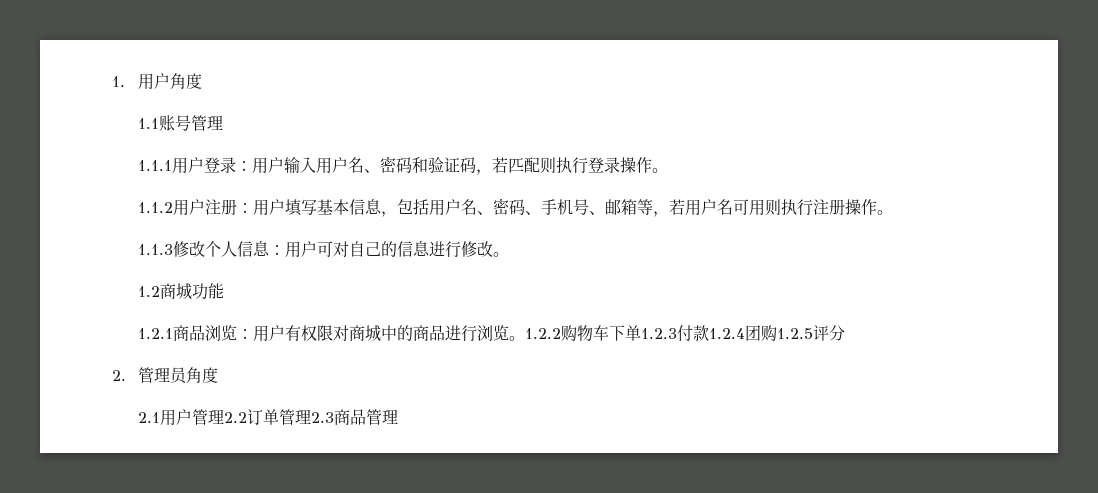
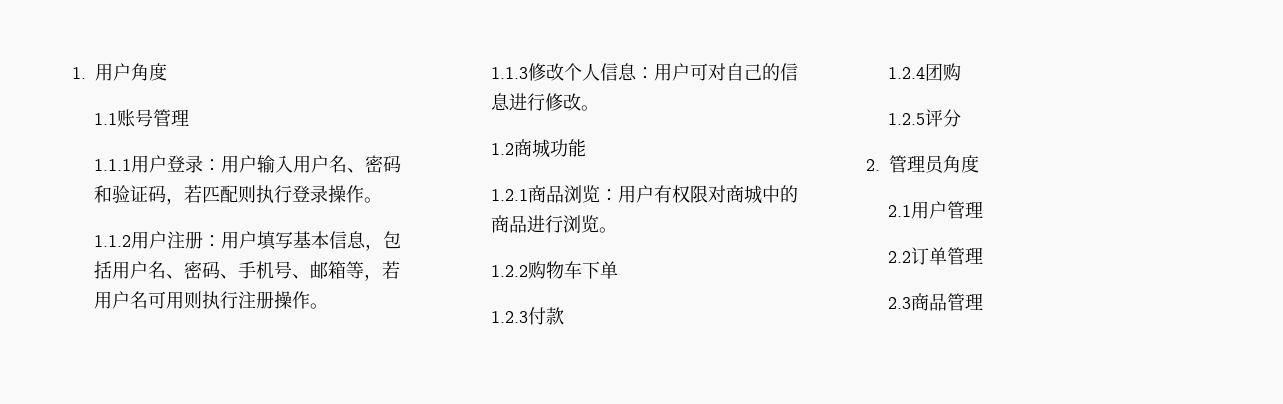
- 1.2.1商品浏览：用户有权限对商城中的商品进行浏览。1.2.2购物车下单1.2.3付款1.2.4团购1.2.5评分
+ 1.2.1商品浏览：用户有权限对商城中的商品进行浏览。
+ 1.2.2购物车下单
+ 1.2.3付款
+ 1.2.4团购
+ 1.2.5评分
- 2.1用户管理2.2订单管理2.3商品管理
+ 2.1用户管理
+ 2.2订单管理
+ 2.3商品管理

